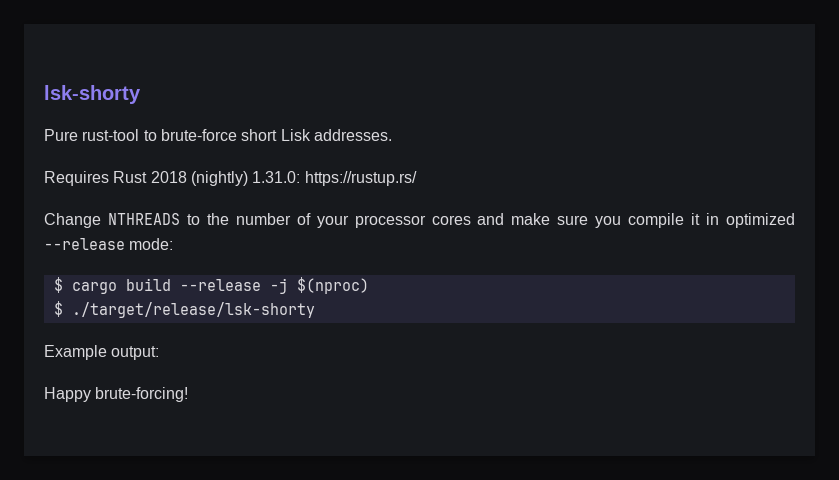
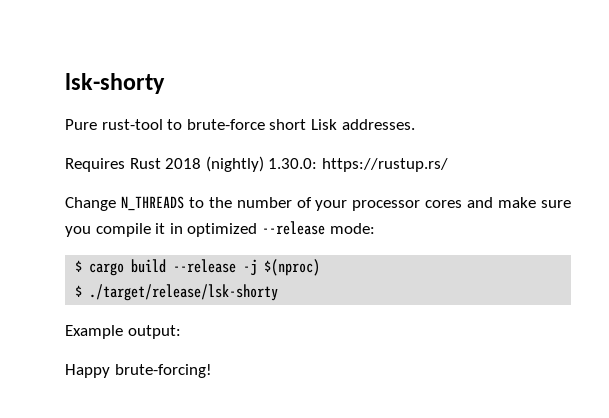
- Requires Rust 2018 (nightly) 1.31.0: https://rustup.rs/
+ Requires Rust 2018 (nightly) 1.30.0: https://rustup.rs/
- Change NTHREADS to the number of your processor cores and make sure you compile it in optimized --release mode:
+ Change N_THREADS to the number of your processor cores and make sure you compile it in optimized --release mode:

